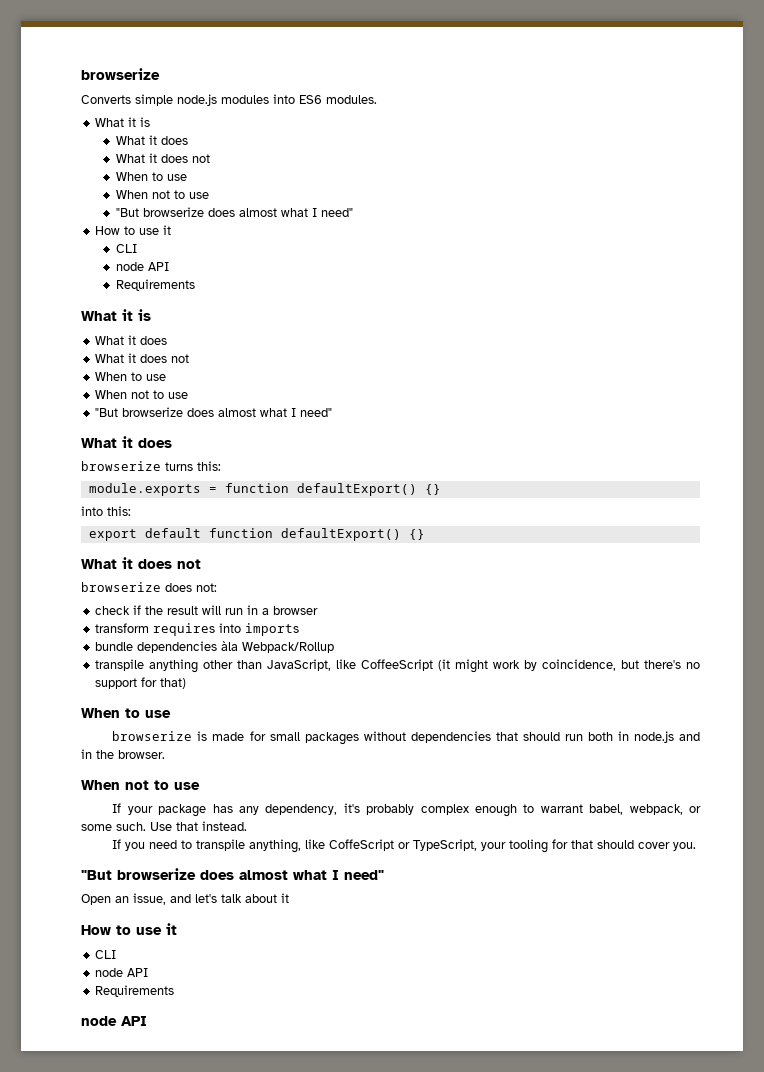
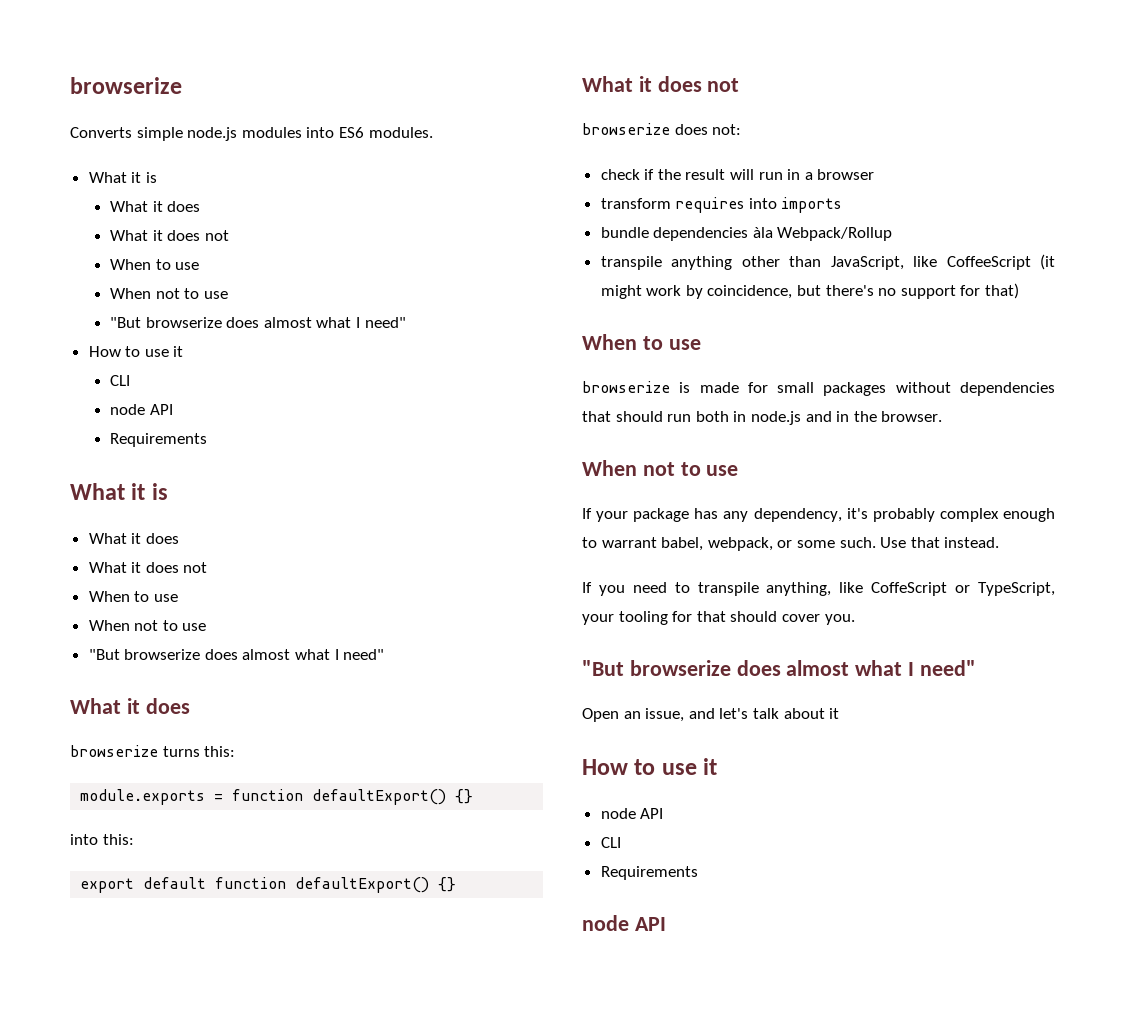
  Open an issue, and let's talk about it
  How to use it
+ node API
  CLI
- node API

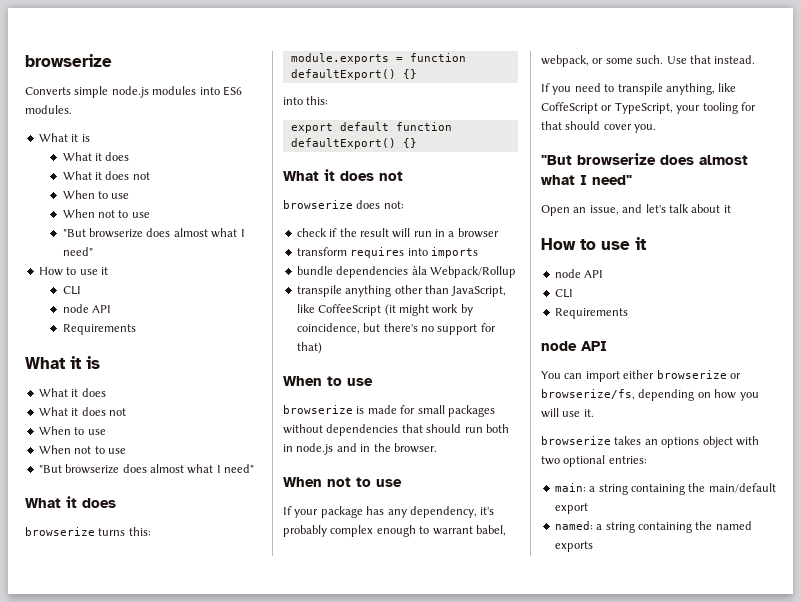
+ You can import either browserize or browserize/fs, depending on how you will use it.
+ browserize takes an options object with two optional entries:
+ main: a string containing the main/default export
+ named: a string containing the named exports

